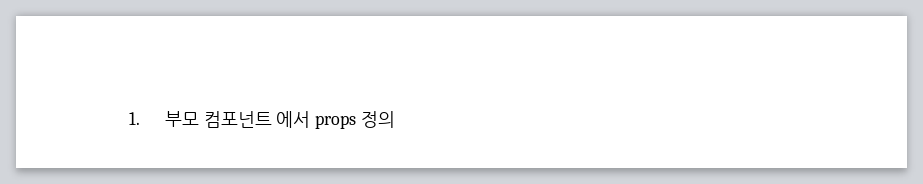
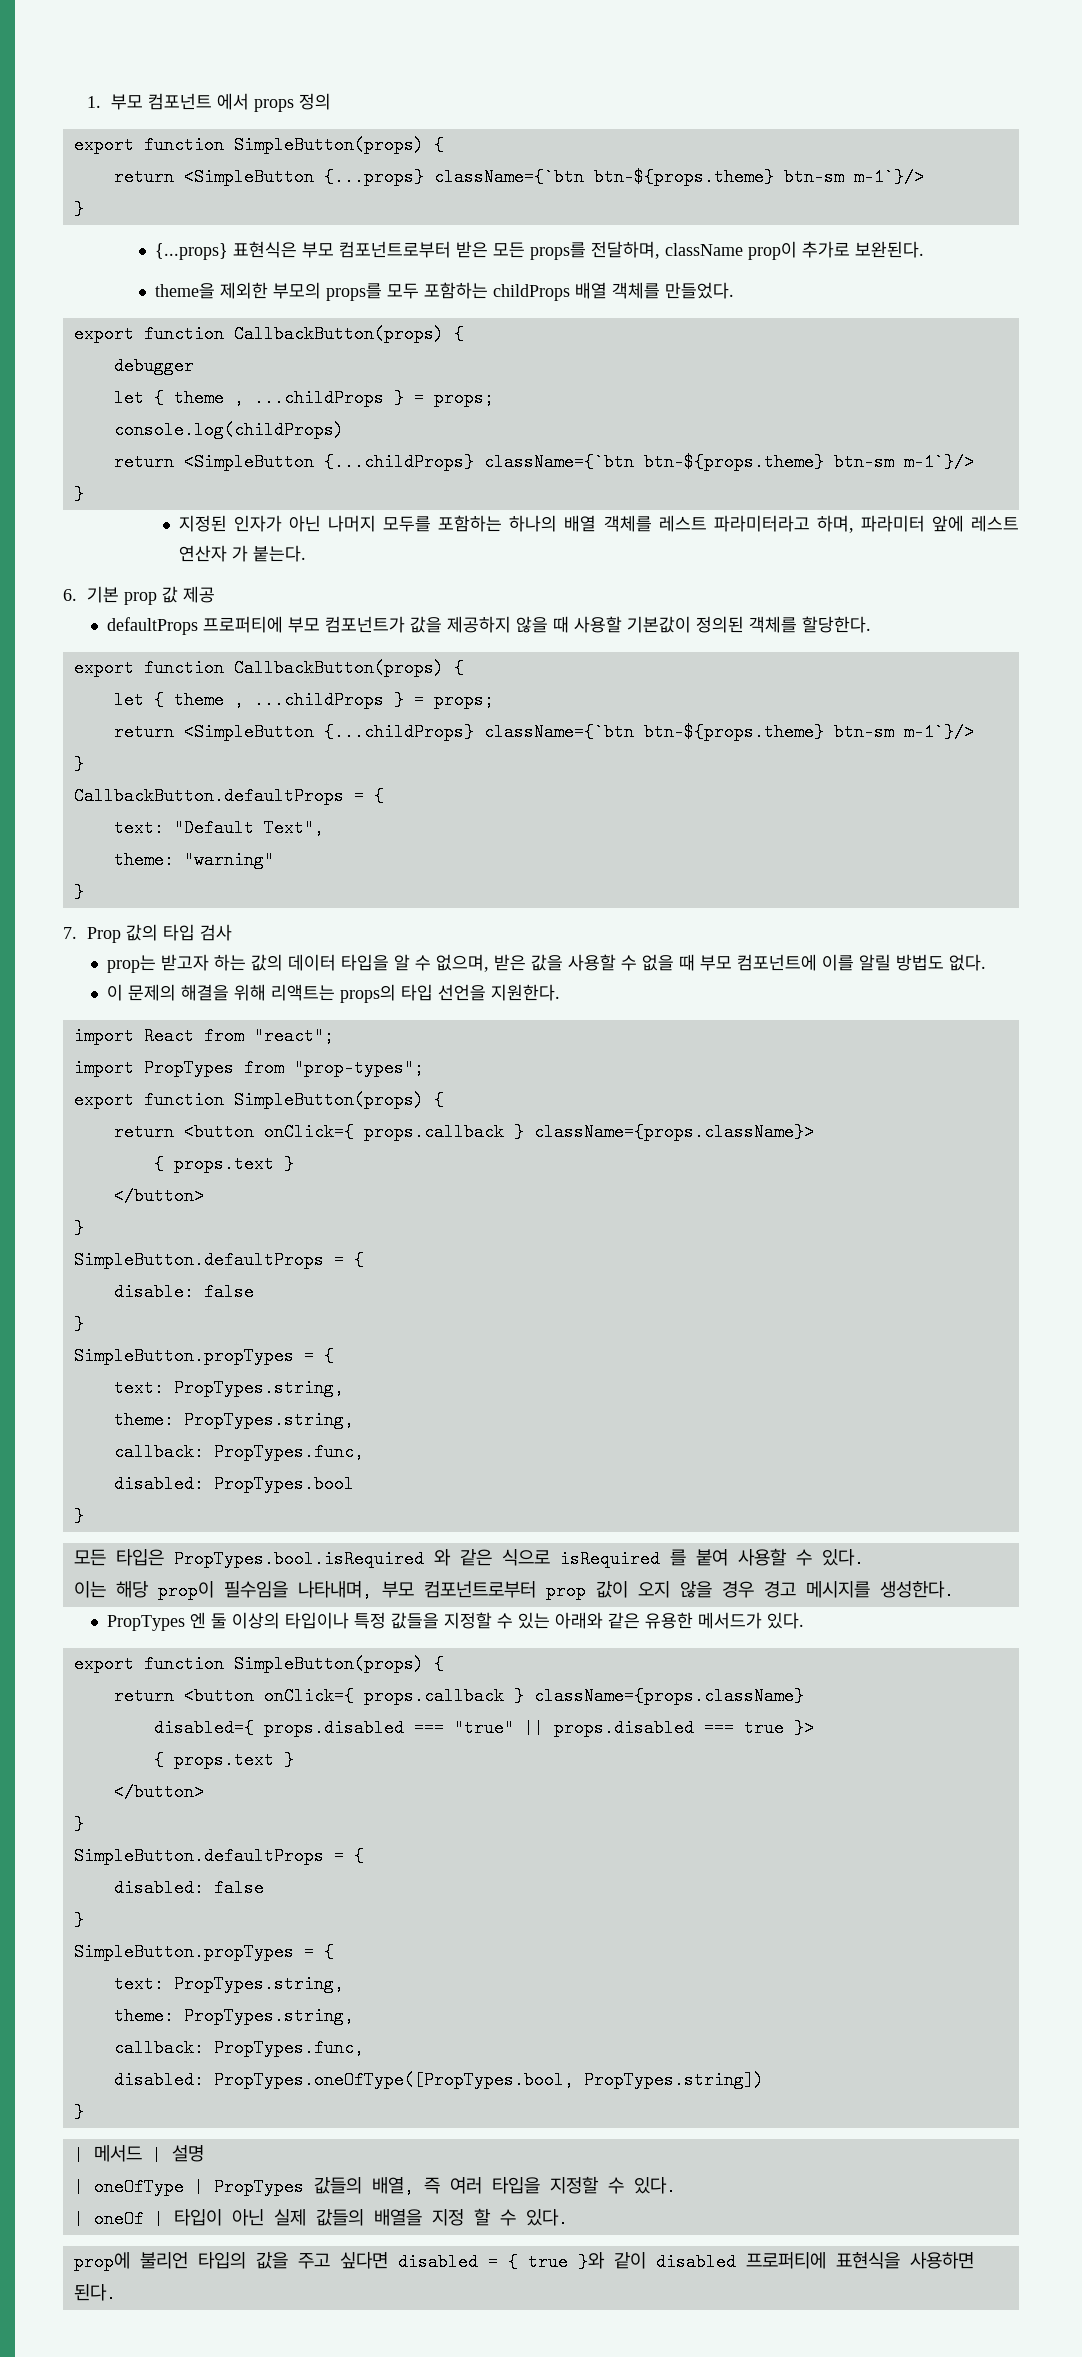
  1. 부모 컴포넌트 에서 props 정의
+ export function SimpleButton(props) {
+ return <SimpleButton {...props} className={`btn btn-${props.theme} btn-sm m-1`}/>
+ }
+ {...props} 표현식은 부모 컴포넌트로부터 받은 모든 props를 전달하며, className prop이 추가로 보완된다.
+ theme을 제외한 부모의 props를 모두 포함하는 childProps 배열 객체를 만들었다.
+ export function CallbackButton(props) {
+ debugger
+ let { theme , ...childProps } = props;
+ console.log(childProps)
+ return <SimpleButton {...childProps} className={`btn btn-${props.theme} btn-sm m-1`}/>
+ }
+ 지정된 인자가 아닌 나머지 모두를 포함하는 하나의 배열 객체를 레스트 파라미터라고 하며, 파라미터 앞에 레스트 연산자 가 붙는다.
+ 6. 기본 prop 값 제공
+ defaultProps 프로퍼티에 부모 컴포넌트가 값을 제공하지 않을 때 사용할 기본값이 정의된 객체를 할당한다.
+ export function CallbackButton(props) {
+ let { theme , ...childProps } = props;
+ return <SimpleButton {...childProps} className={`btn btn-${props.theme} btn-sm m-1`}/>
+ }
+ CallbackButton.defaultProps = {
+ text: "Default Text",
+ theme: "warning"
+ }
+ 7. Prop 값의 타입 검사
+ prop는 받고자 하는 값의 데이터 타입을 알 수 없으며, 받은 값을 사용할 수 없을 때 부모 컴포넌트에 이를 알릴 방법도 없다.
+ 이 문제의 해결을 위해 리액트는 props의 타입 선언을 지원한다.
+ import React from "react";
+ import PropTypes from "prop-types";
+ export function SimpleButton(props) {
+ return <button onClick={ props.callback } className={props.className}>
+ { props.text }
+ </button>
+ }
+ SimpleButton.defaultProps = {
+ disable: false
+ }
+ SimpleButton.propTypes = {
+ text: PropTypes.string,
+ theme: PropTypes.string,
+ callback: PropTypes.func,
+ disabled: PropTypes.bool
+ }
+ 모든 타입은 PropTypes.bool.isRequired 와 같은 식으로 isRequired 를 붙여 사용할 수 있다.
+ 이는 해당 prop이 필수임을 나타내며, 부모 컴포넌트로부터 prop 값이 오지 않을 경우 경고 메시지를 생성한다.
+ PropTypes 엔 둘 이상의 타입이나 특정 값들을 지정할 수 있는 아래와 같은 유용한 메서드가 있다.
+ export function SimpleButton(props) {
+ return <button onClick={ props.callback } className={props.className}
+ disabled={ props.disabled === "true" || props.disabled === true }>
+ { props.text }
+ </button>
+ }
+ SimpleButton.defaultProps = {
+ disabled: false
+ }
+ SimpleButton.propTypes = {
+ text: PropTypes.string,
+ theme: PropTypes.string,
+ callback: PropTypes.func,
+ disabled: PropTypes.oneOfType([PropTypes.bool, PropTypes.string])
+ }
+ | 메서드 | 설명
+ | oneOfType | PropTypes 값들의 배열, 즉 여러 타입을 지정할 수 있다.
+ | oneOf | 타입이 아닌 실제 값들의 배열을 지정 할 수 있다.
+ prop에 불리언 타입의 값을 주고 싶다면 disabled = { true }와 같이 disabled 프로퍼티에 표현식을 사용하면 된다.

